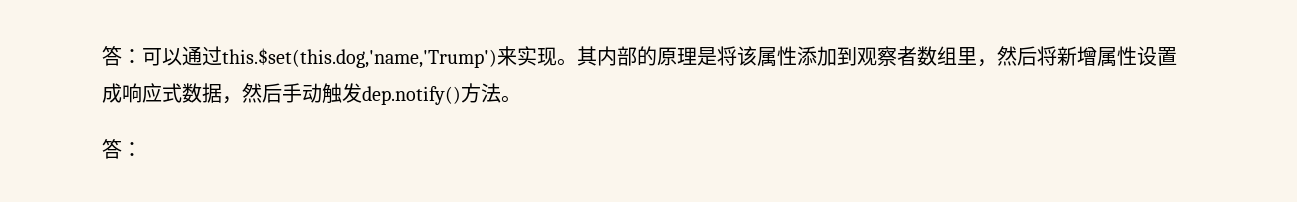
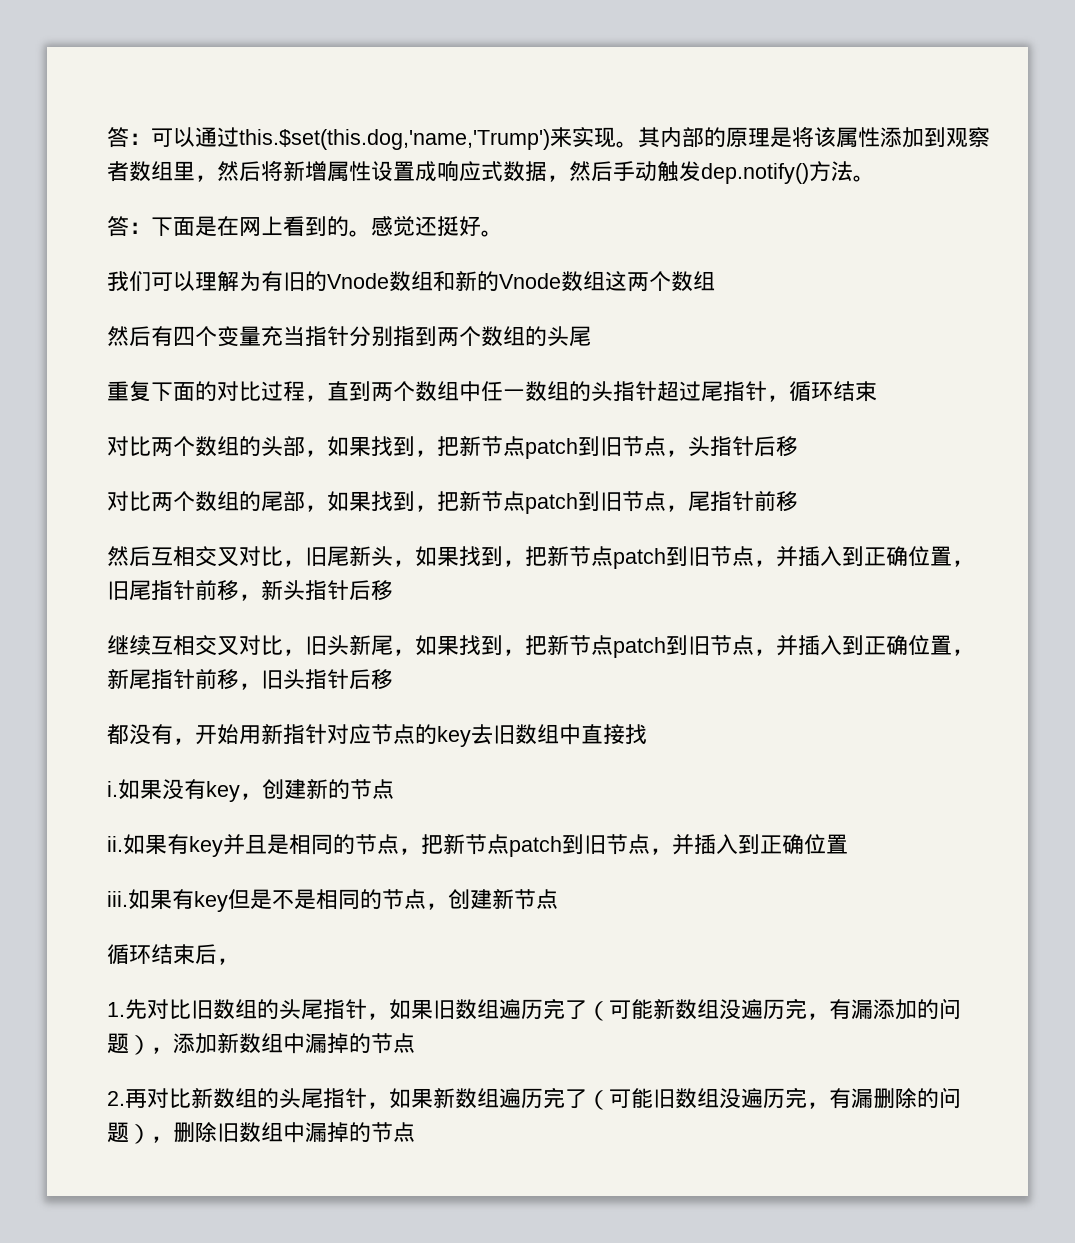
  其内部的原理是将该属性添加到观察者数组里，然后将新增属性设置成响应式数据，然后手动触发dep.notify()方法。
- 答：
+ 答：下面是在网上看到的。感觉还挺好。
+ 我们可以理解为有旧的Vnode数组和新的Vnode数组这两个数组
+ 然后有四个变量充当指针分别指到两个数组的头尾
+ 重复下面的对比过程，直到两个数组中任一数组的头指针超过尾指针，循环结束
+ 对比两个数组的头部，如果找到，把新节点patch到旧节点，头指针后移
+ 对比两个数组的尾部，如果找到，把新节点patch到旧节点，尾指针前移
+ 然后互相交叉对比，旧尾新头，如果找到，把新节点patch到旧节点，并插入到正确位置，旧尾指针前移，新头指针后移
+ 继续互相交叉对比，旧头新尾，如果找到，把新节点patch到旧节点，并插入到正确位置，新尾指针前移，旧头指针后移
+ 都没有，开始用新指针对应节点的key去旧数组中直接找
+ i.如果没有key，创建新的节点
+ ii.如果有key并且是相同的节点，把新节点patch到旧节点，并插入到正确位置
+ iii.如果有key但是不是相同的节点，创建新节点
+ 循环结束后，
+ 1.先对比旧数组的头尾指针，如果旧数组遍历完了（可能新数组没遍历完，有漏添加的问题），添加新数组中漏掉的节点
+ 2.再对比新数组的头尾指针，如果新数组遍历完了（可能旧数组没遍历完，有漏删除的问题），删除旧数组中漏掉的节点

